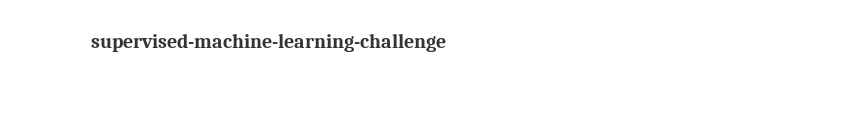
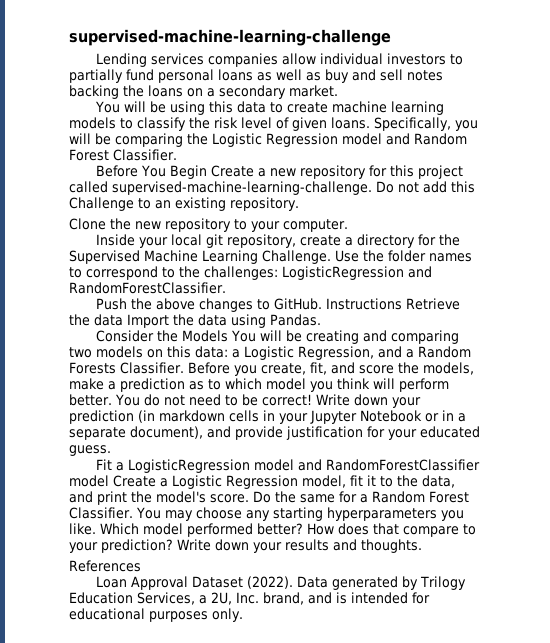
+ Lending services companies allow individual investors to partially fund personal loans as well as buy and sell notes backing the loans on a secondary market.
+ You will be using this data to create machine learning models to classify the risk level of given loans. Specifically, you will be comparing the Logistic Regression model and Random Forest Classifier.
+ Before You Begin Create a new repository for this project called supervised-machine-learning-challenge. Do not add this Challenge to an existing repository.
+ Clone the new repository to your computer.
+ Inside your local git repository, create a directory for the Supervised Machine Learning Challenge. Use the folder names to correspond to the challenges: LogisticRegression and RandomForestClassifier.
+ Push the above changes to GitHub. Instructions Retrieve the data Import the data using Pandas.
+ Consider the Models You will be creating and comparing two models on this data: a Logistic Regression, and a Random Forests Classifier. Before you create, fit, and score the models, make a prediction as to which model you think will perform better. You do not need to be correct! Write down your prediction (in markdown cells in your Jupyter Notebook or in a separate document), and provide justification for your educated guess.
+ Fit a LogisticRegression model and RandomForestClassifier model Create a Logistic Regression model, fit it to the data, and print the model's score. Do the same for a Random Forest Classifier. You may choose any starting hyperparameters you like. Which model performed better? How does that compare to your prediction? Write down your results and thoughts.
+ References
+ Loan Approval Dataset (2022). Data generated by Trilogy Education Services, a 2U, Inc. brand, and is intended for educational purposes only.

